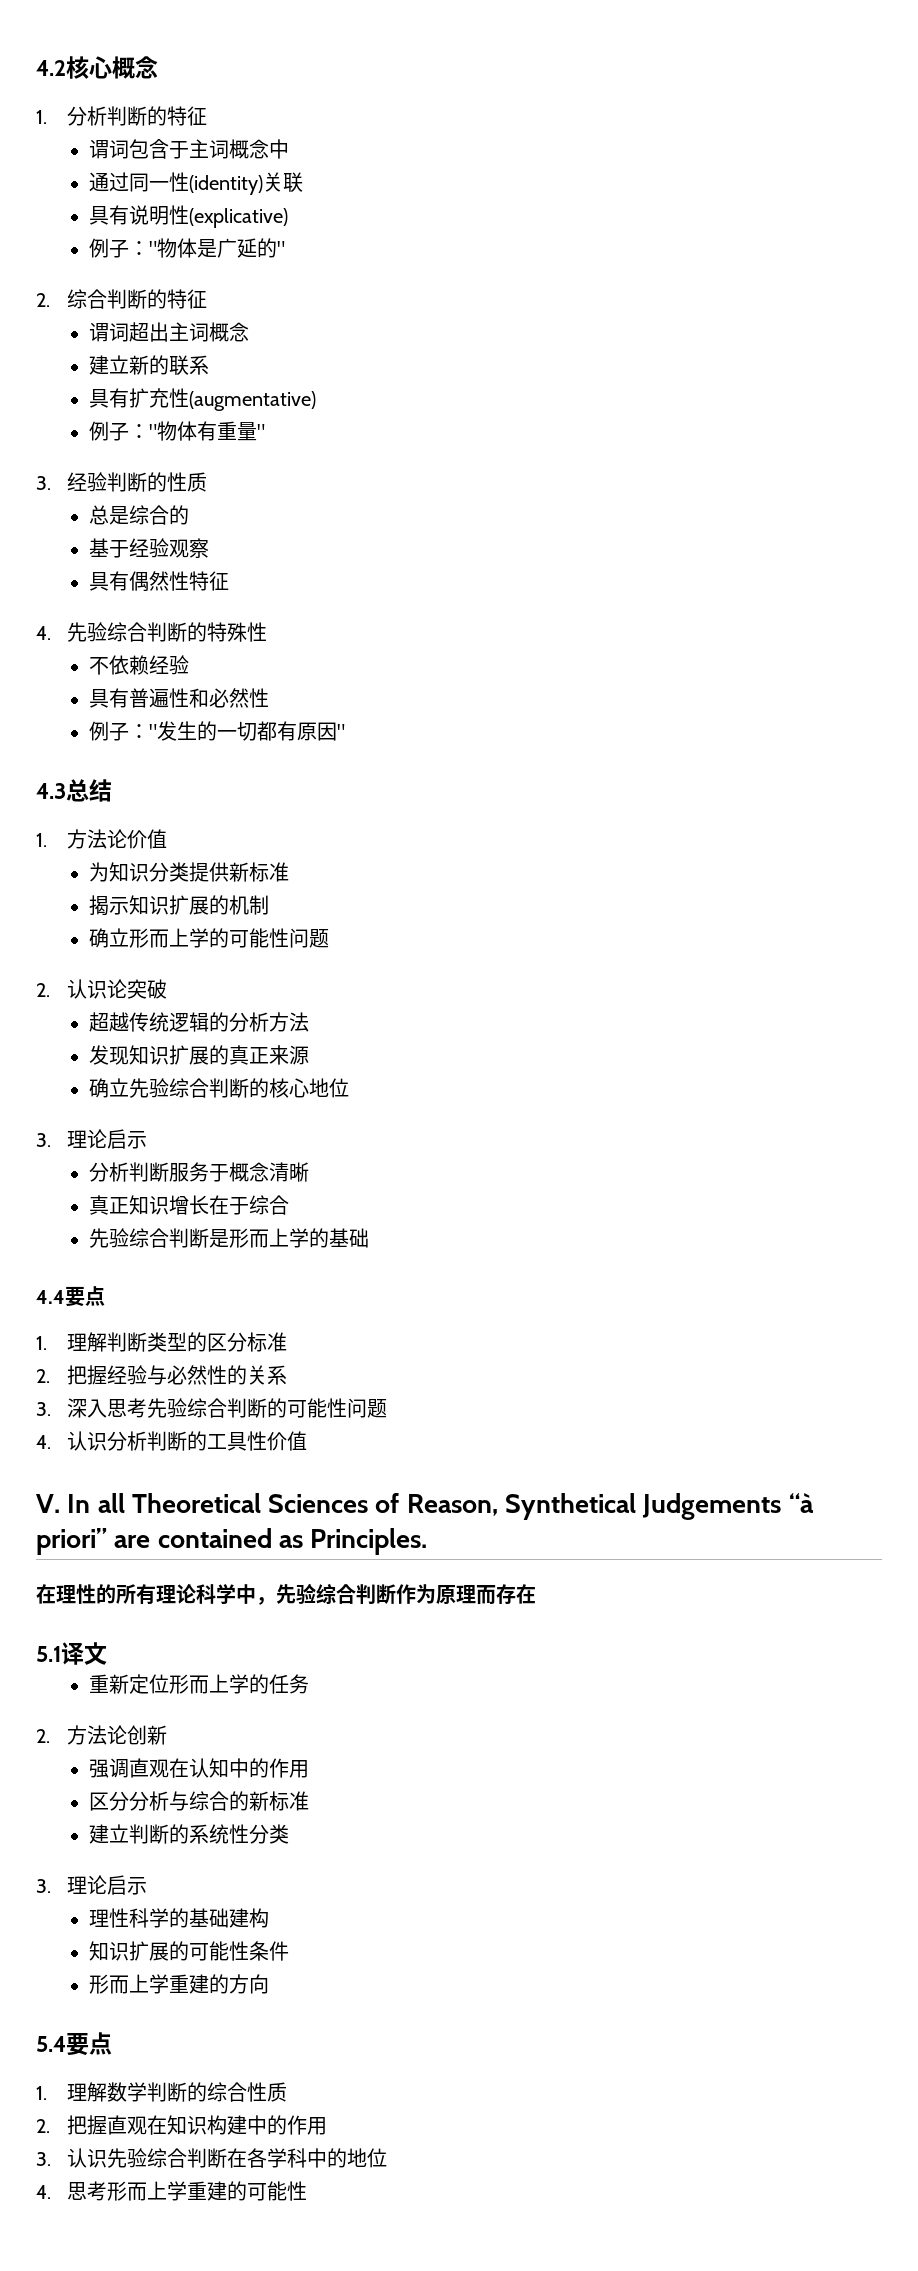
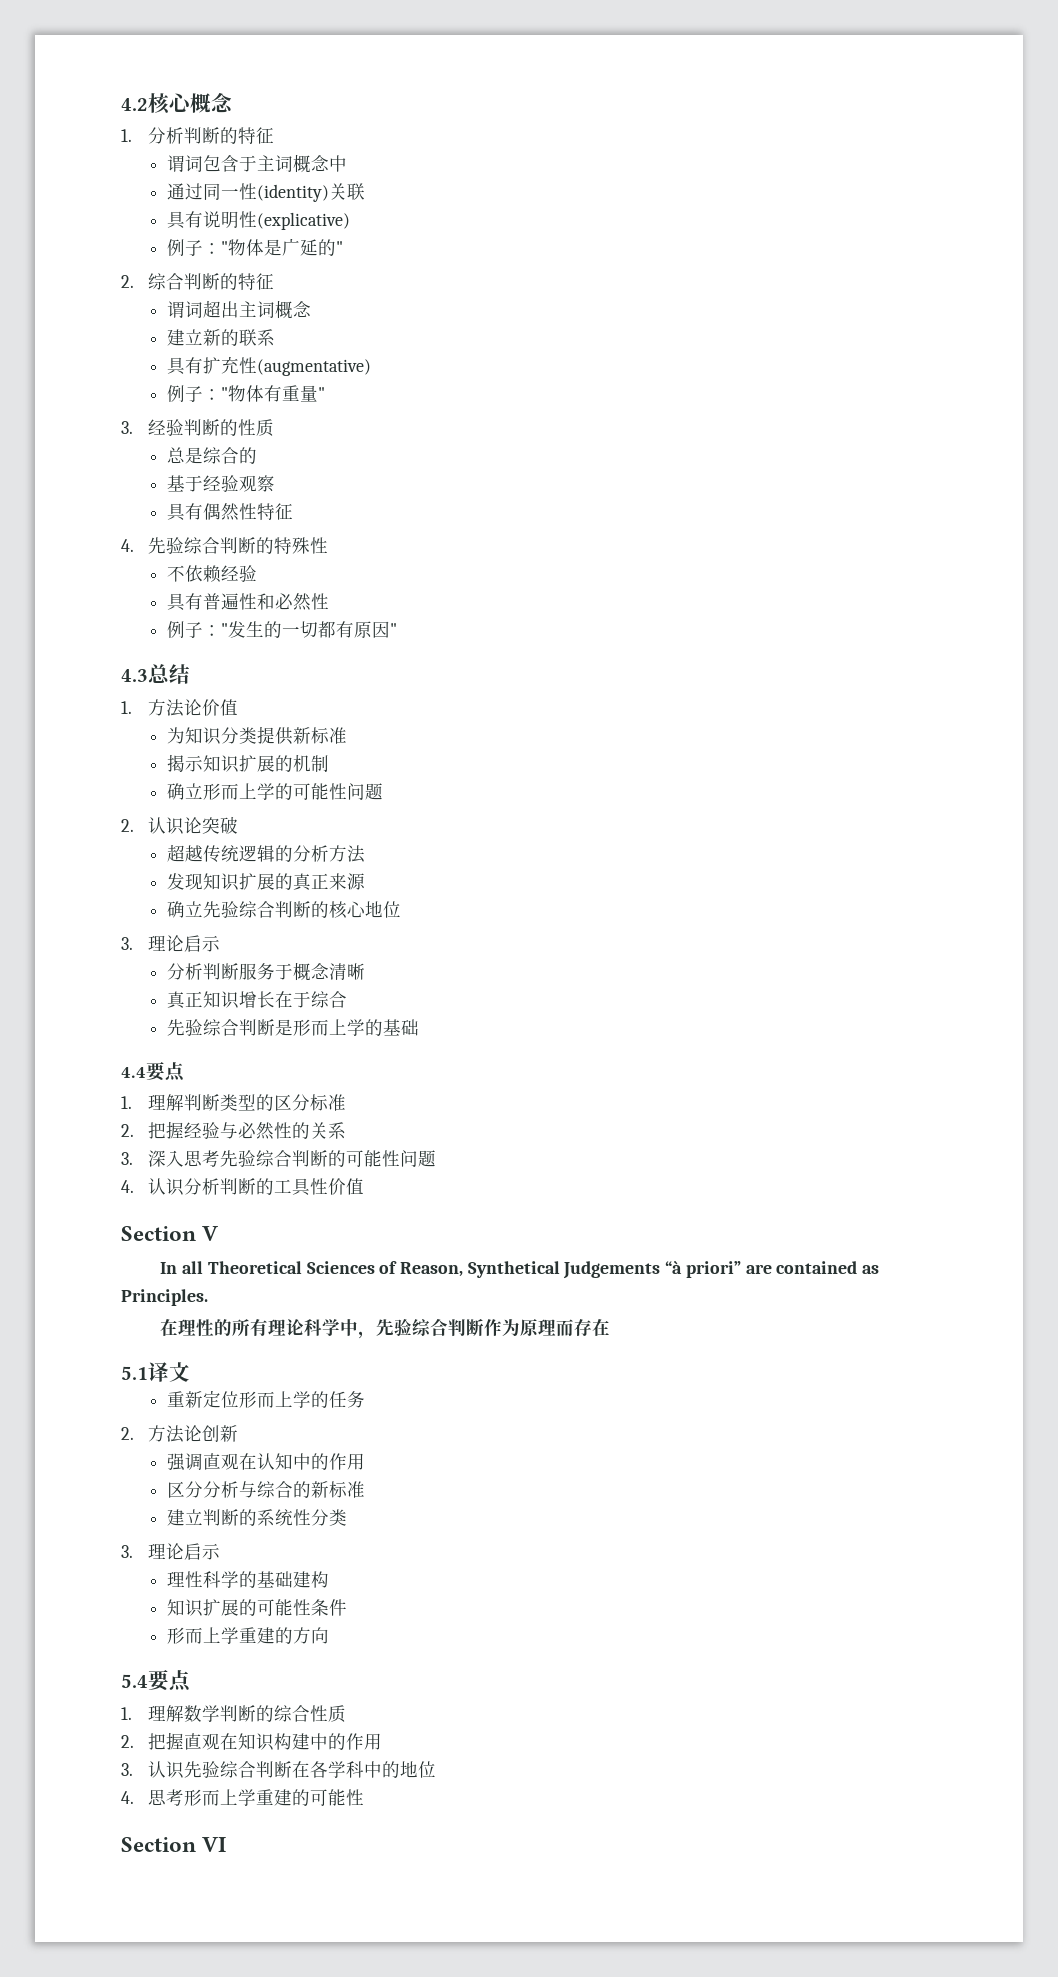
- V. In all Theoretical Sciences of Reason, Synthetical Judgements “à priori” are contained as Principles.
+ Section V
+ In all Theoretical Sciences of Reason, Synthetical Judgements “à priori” are contained as Principles.
+ Section VI

